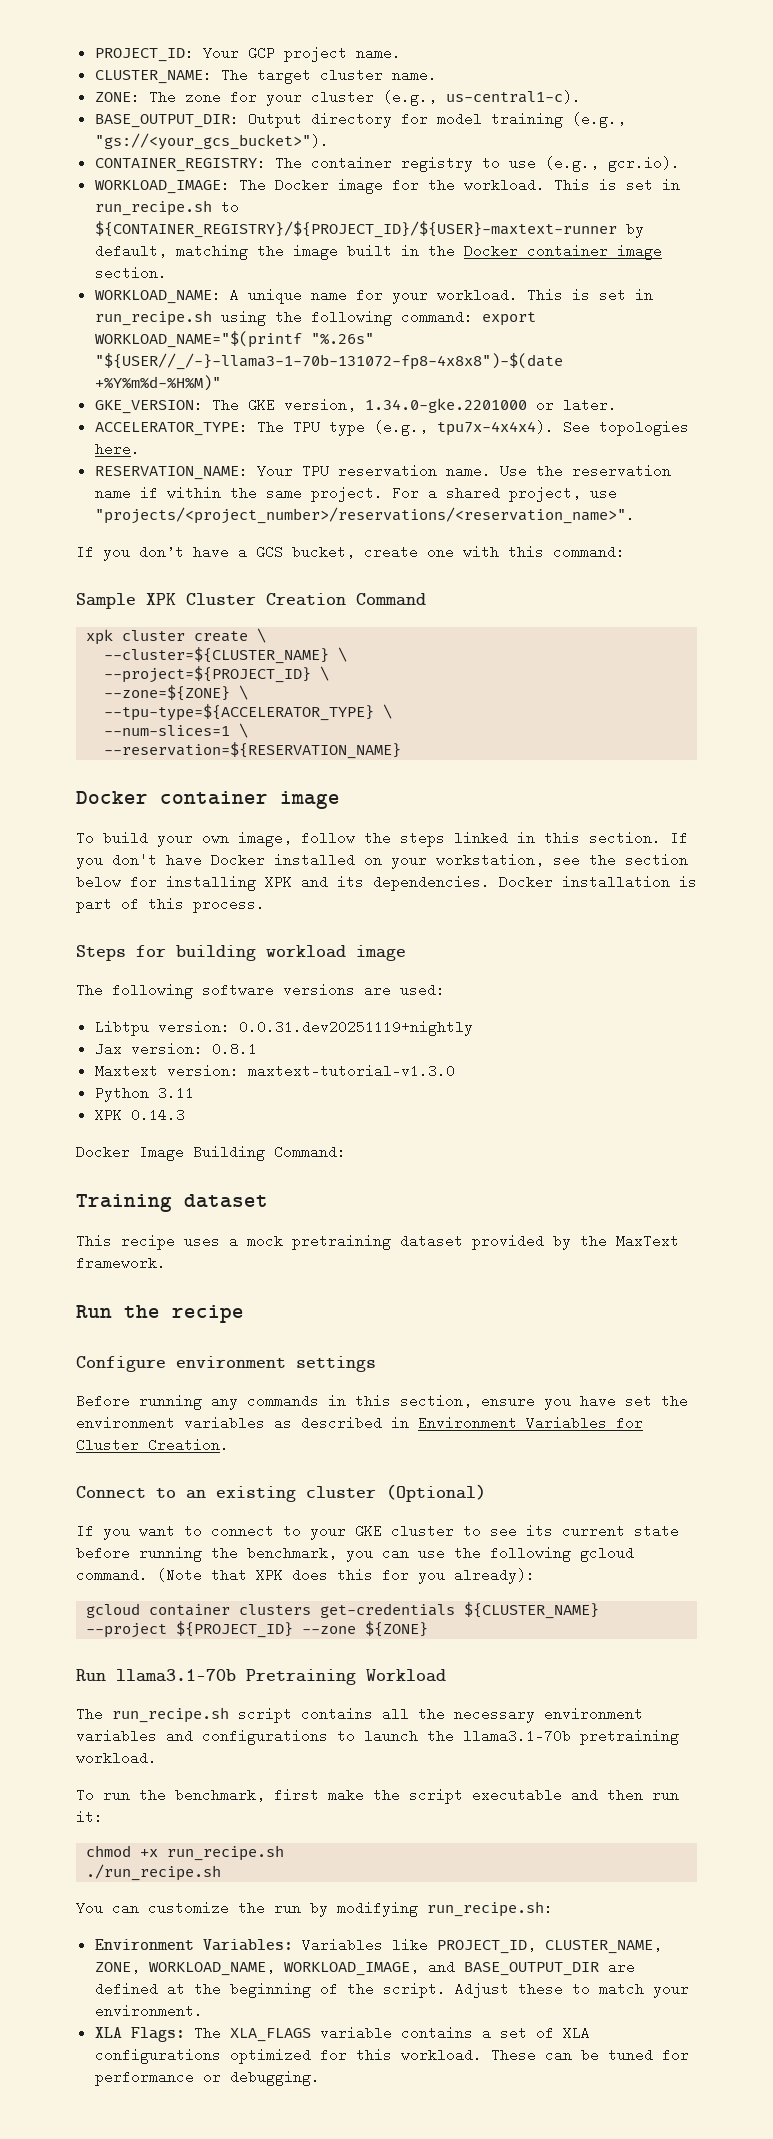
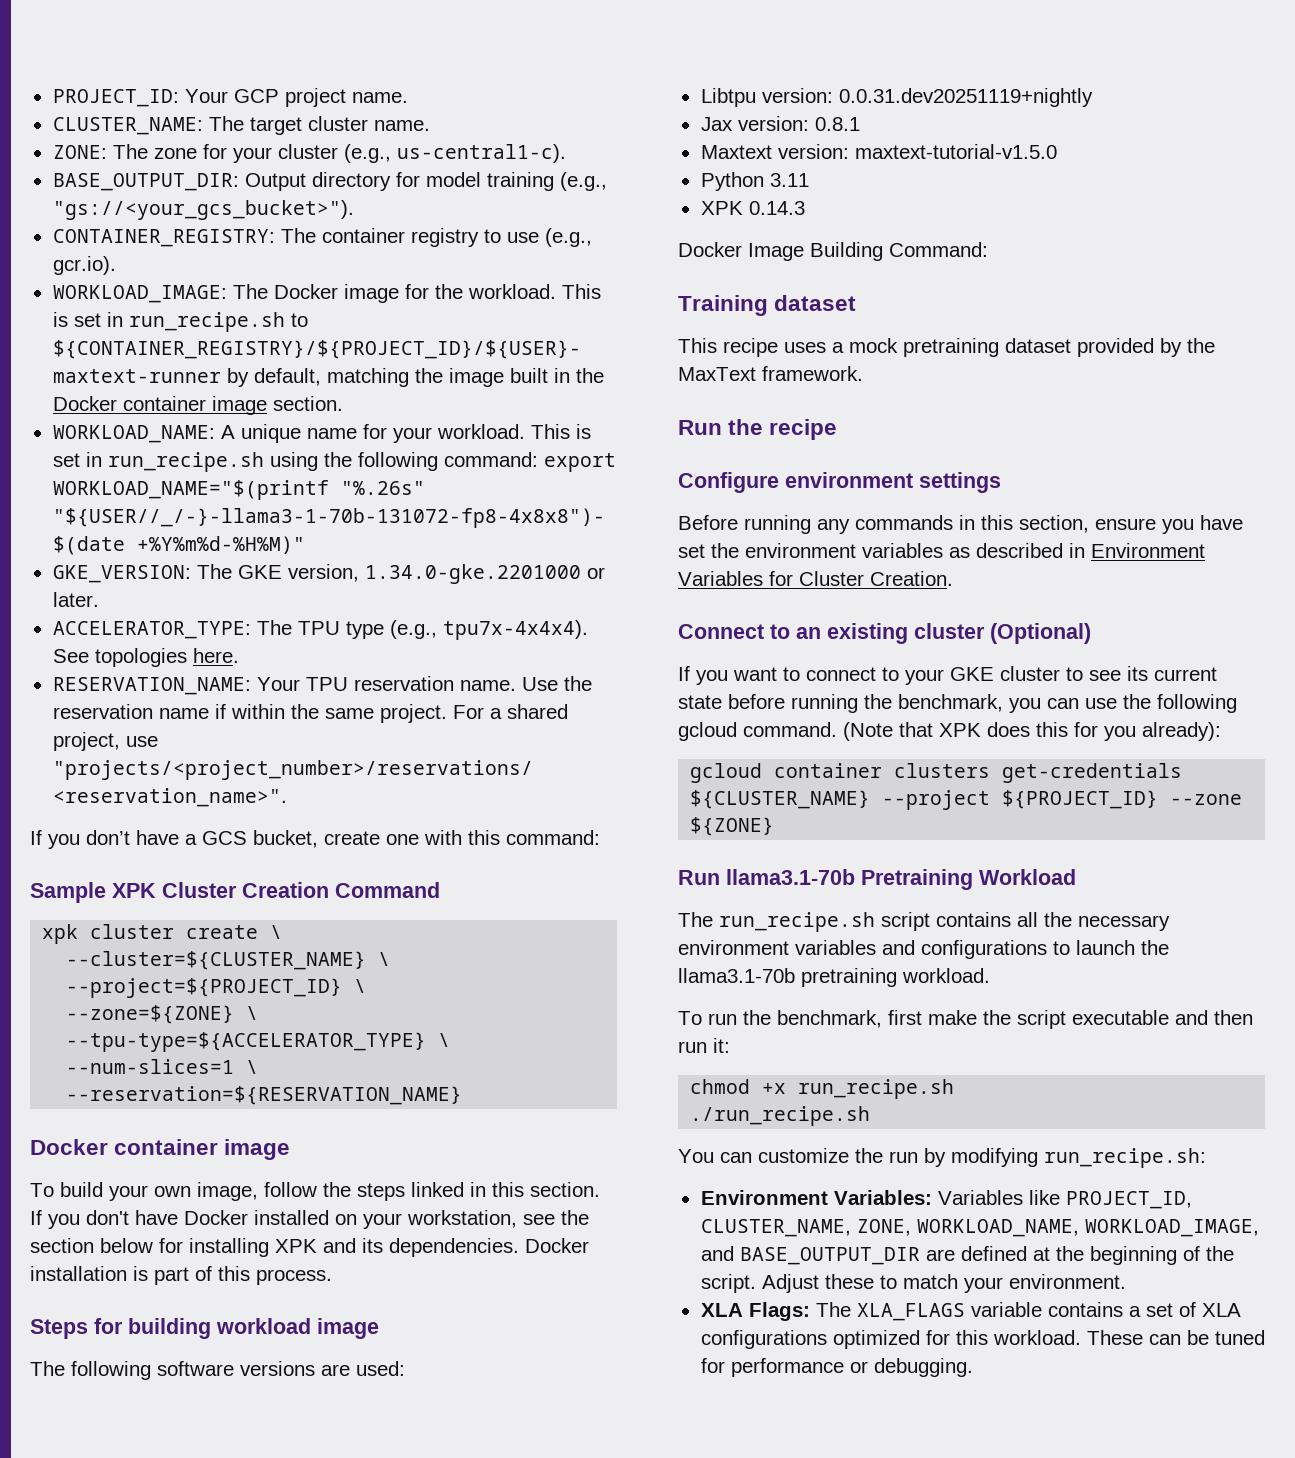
- Maxtext version: maxtext-tutorial-v1.3.0
+ Maxtext version: maxtext-tutorial-v1.5.0

